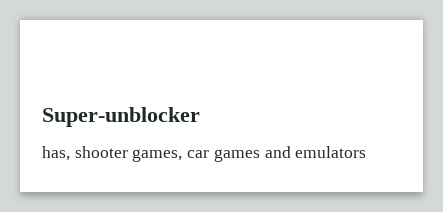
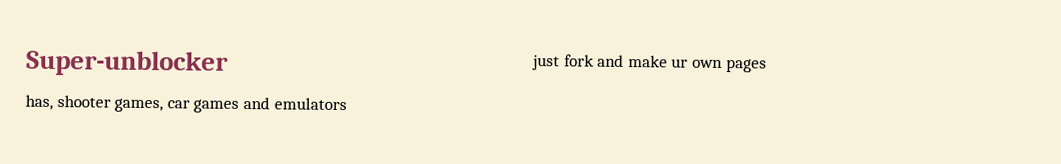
+ just fork and make ur own pages

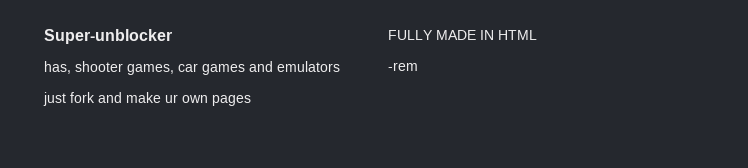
+ FULLY MADE IN HTML
+ -rem

